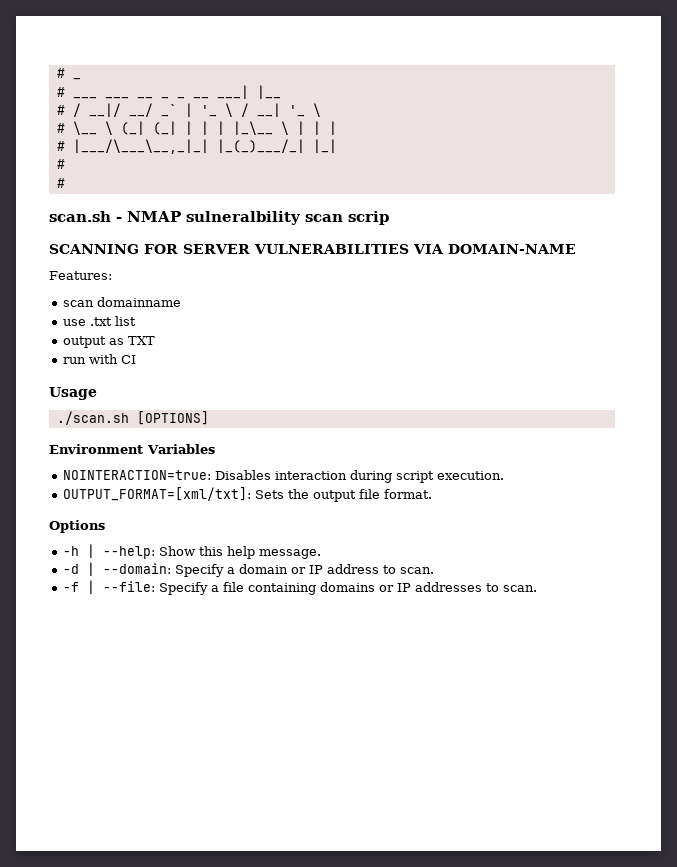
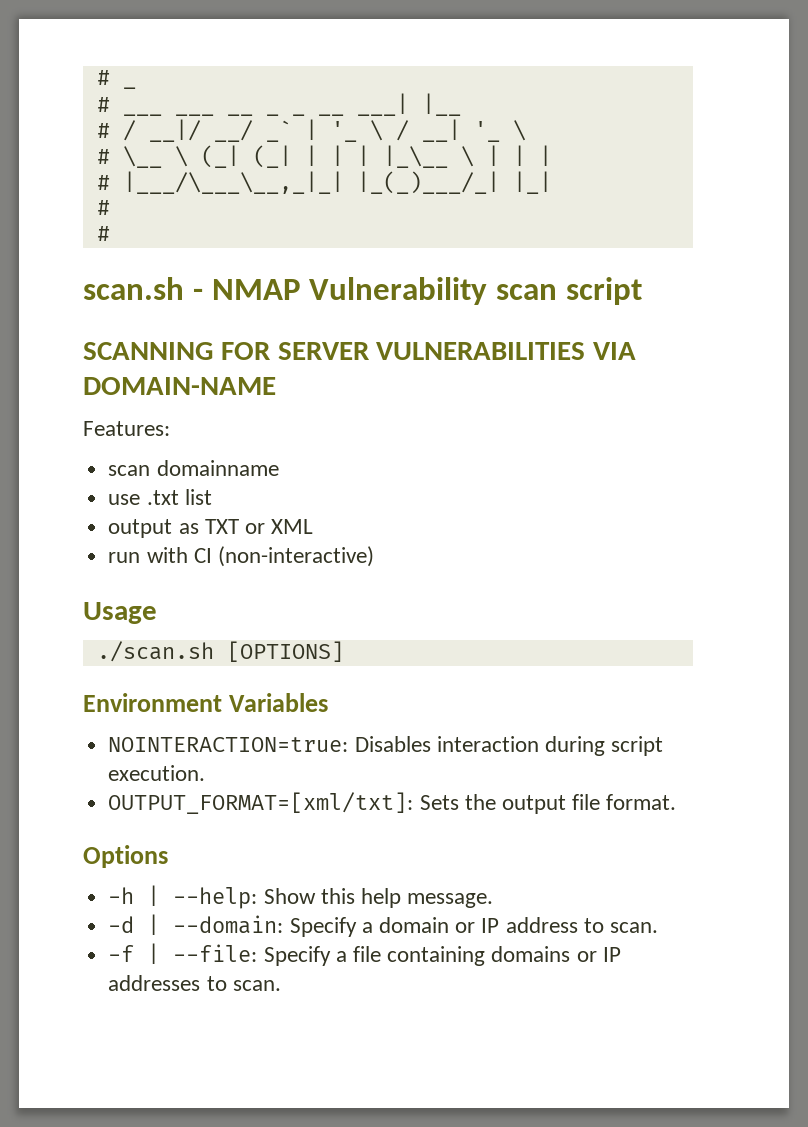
- scan.sh - NMAP sulneralbility scan scrip
+ scan.sh - NMAP Vulnerability scan script
- output as TXT
+ output as TXT or XML
- run with CI
+ run with CI (non-interactive)

